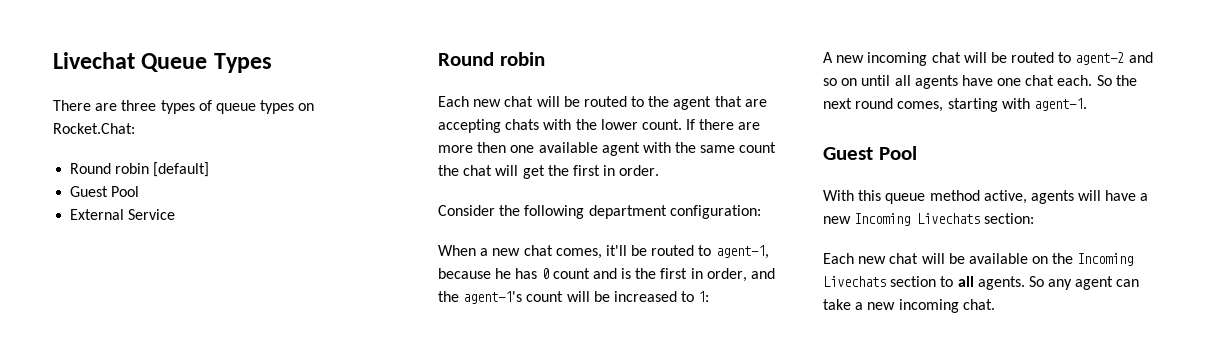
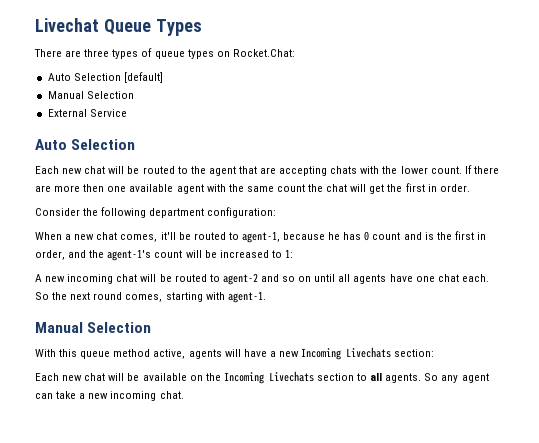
- Round robin [default]
- Guest Pool
+ Auto Selection [default]
+ Manual Selection
  External Service
- Round robin
+ Auto Selection
  So the next round comes, starting with agent-1.
- Guest Pool
+ Manual Selection

